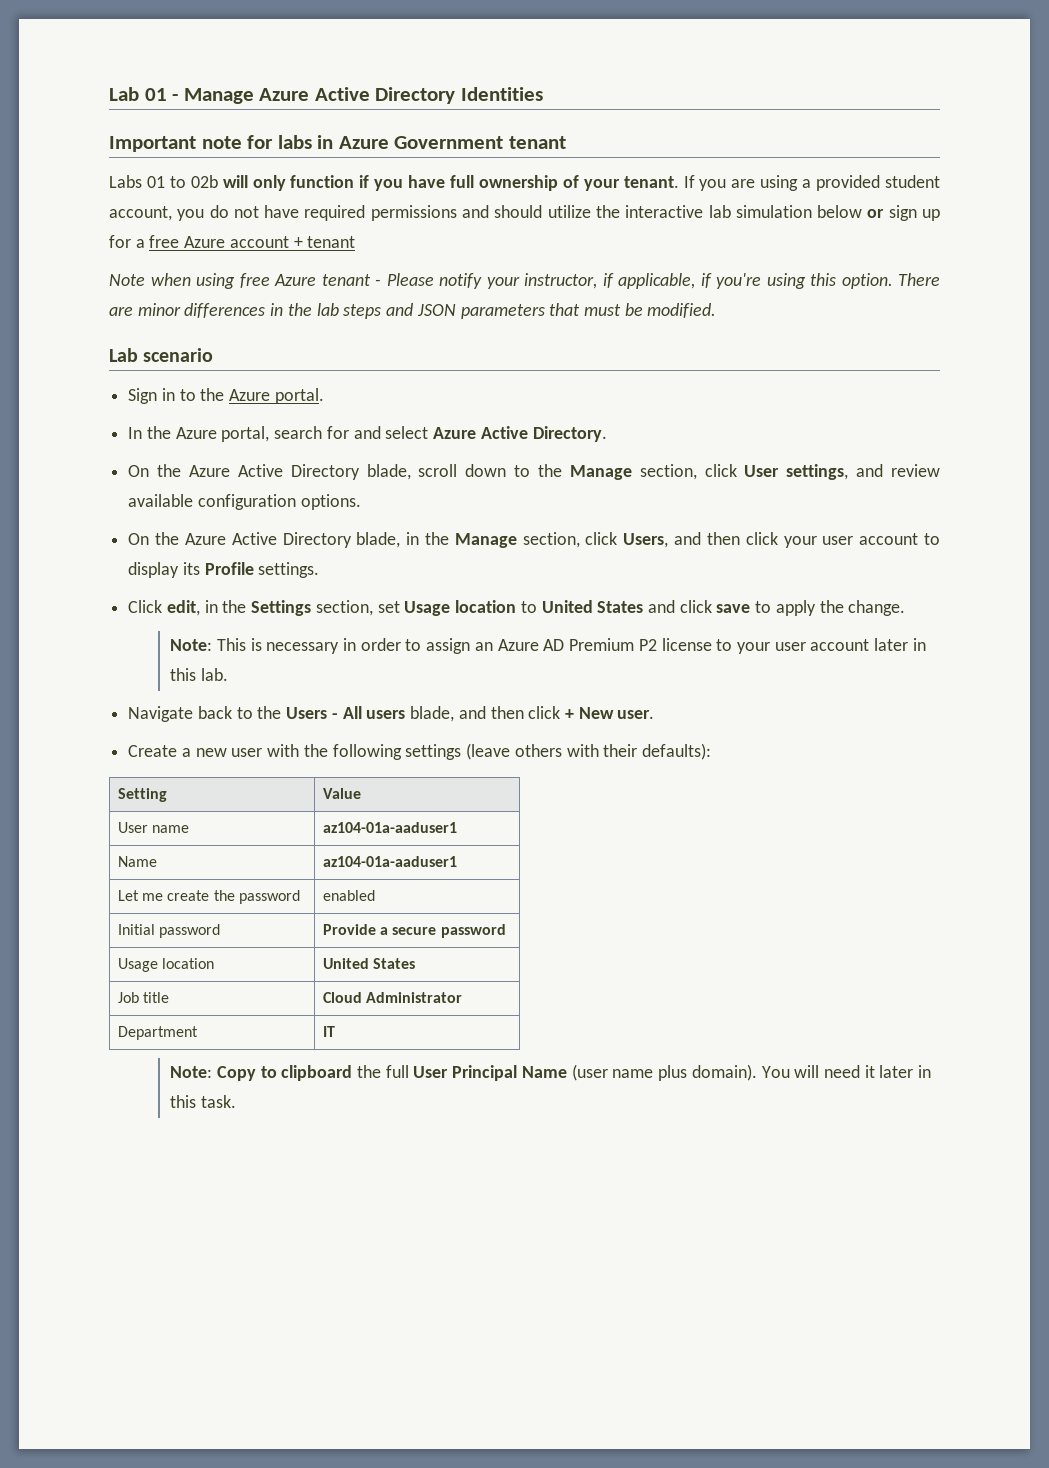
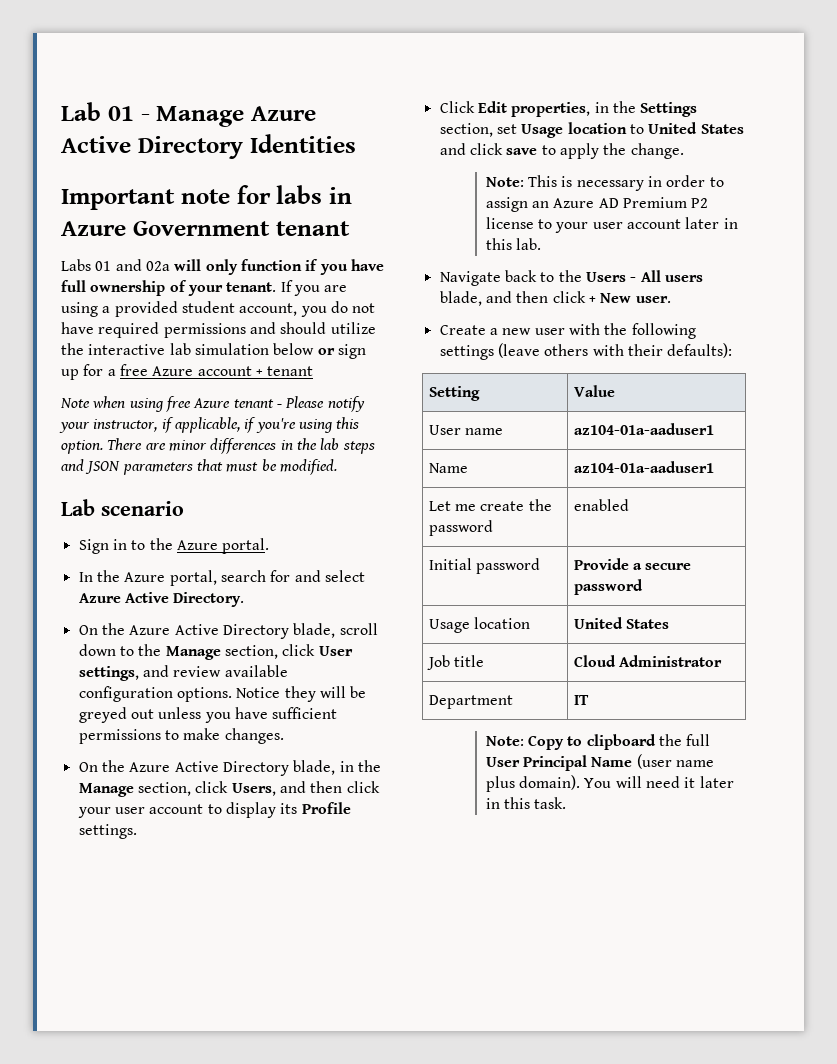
- Labs 01 to 02b will only function if you have full ownership of your tenant.
+ Labs 01 and 02a will only function if you have full ownership of your tenant.
+ Notice they will be greyed out unless you have sufficient permissions to make changes.
- Click edit, in the Settings section, set Usage location to United States and click save to apply the change.
+ Click Edit properties, in the Settings section, set Usage location to United States and click save to apply the change.

